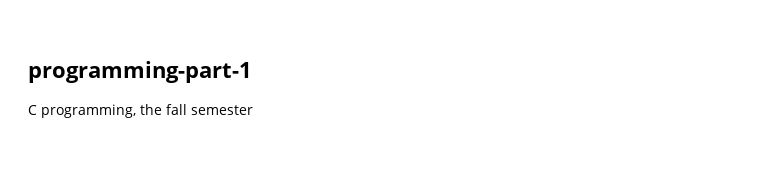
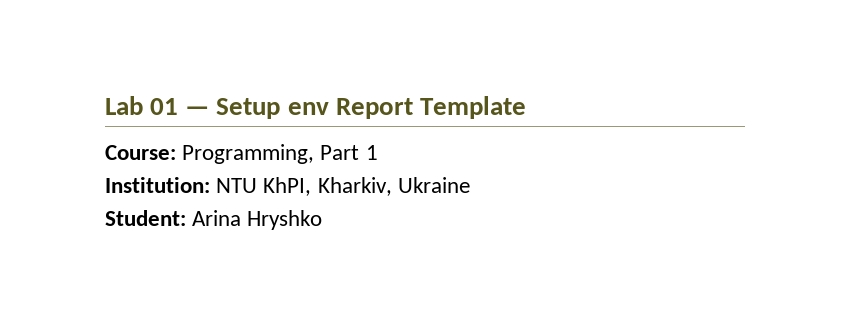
- programming-part-1
- C programming, the fall semester
+ Lab 01 — Setup env Report Template
+ Course: Programming, Part 1
+ Institution: NTU KhPI, Kharkiv, Ukraine
+ Student: Arina Hryshko

